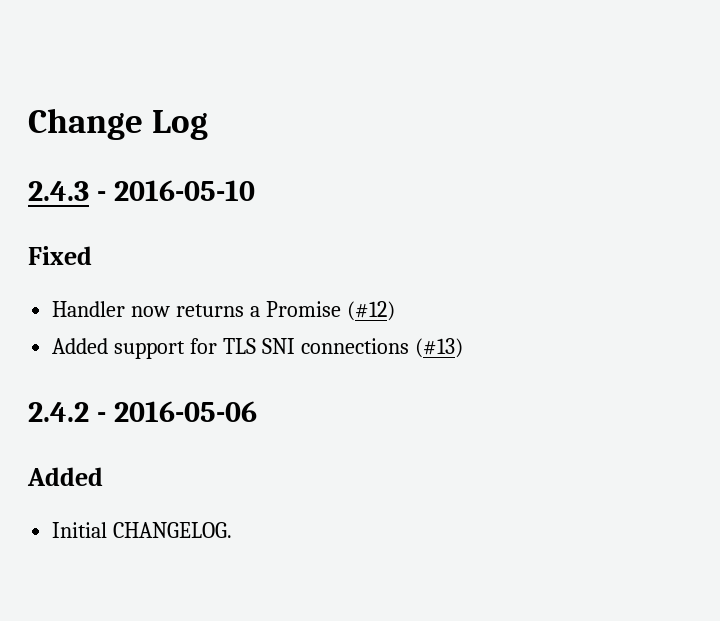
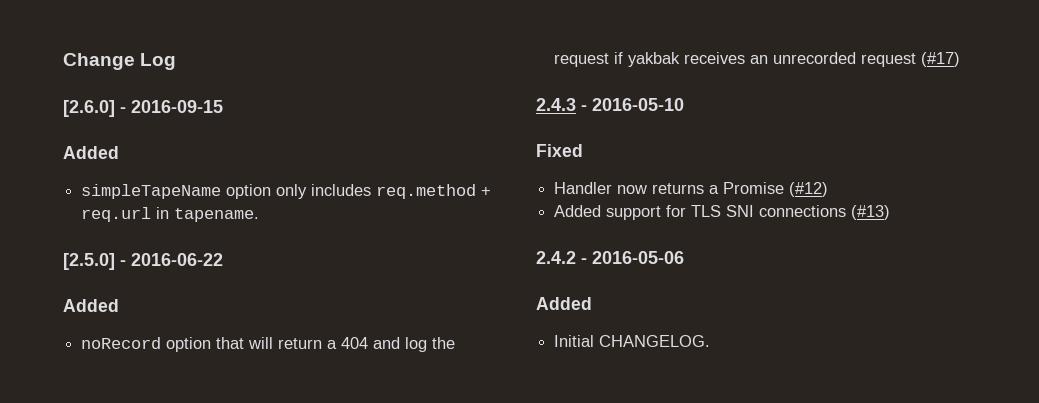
+ [2.6.0] - 2016-09-15
+ Added
+ simpleTapeName option only includes req.method + req.url in tapename.
+ [2.5.0] - 2016-06-22
+ Added
+ noRecord option that will return a 404 and log the request if yakbak receives an unrecorded request (#17)

